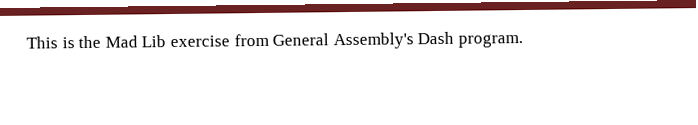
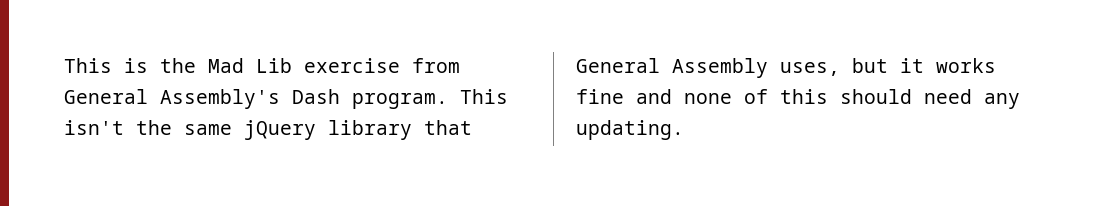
+ This isn't the same jQuery library that General Assembly uses, but it works fine and none of this should need any updating.

